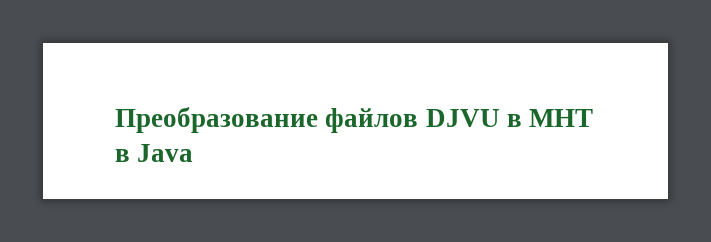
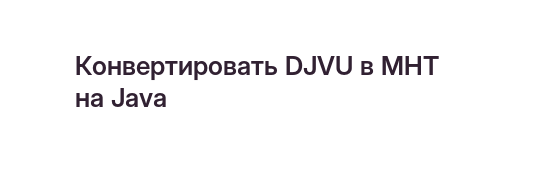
- Преобразование файлов DJVU в MHT в Java
+ Конвертировать DJVU в MHT на Java

